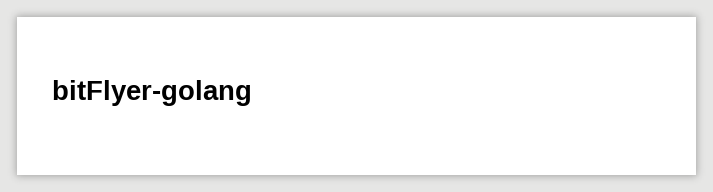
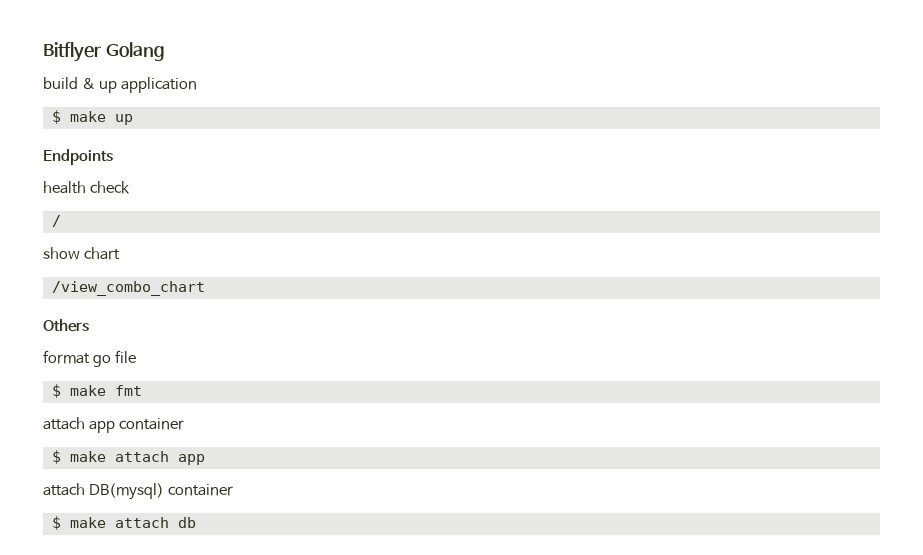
- bitFlyer-golang
+ Bitflyer Golang
+ build & up application
+ $ make up
+ Endpoints
+ health check
+ /
+ show chart
+ /view_combo_chart
+ Others
+ format go file
+ $ make fmt
+ attach app container
+ $ make attach app
+ attach DB(mysql) container
+ $ make attach db

